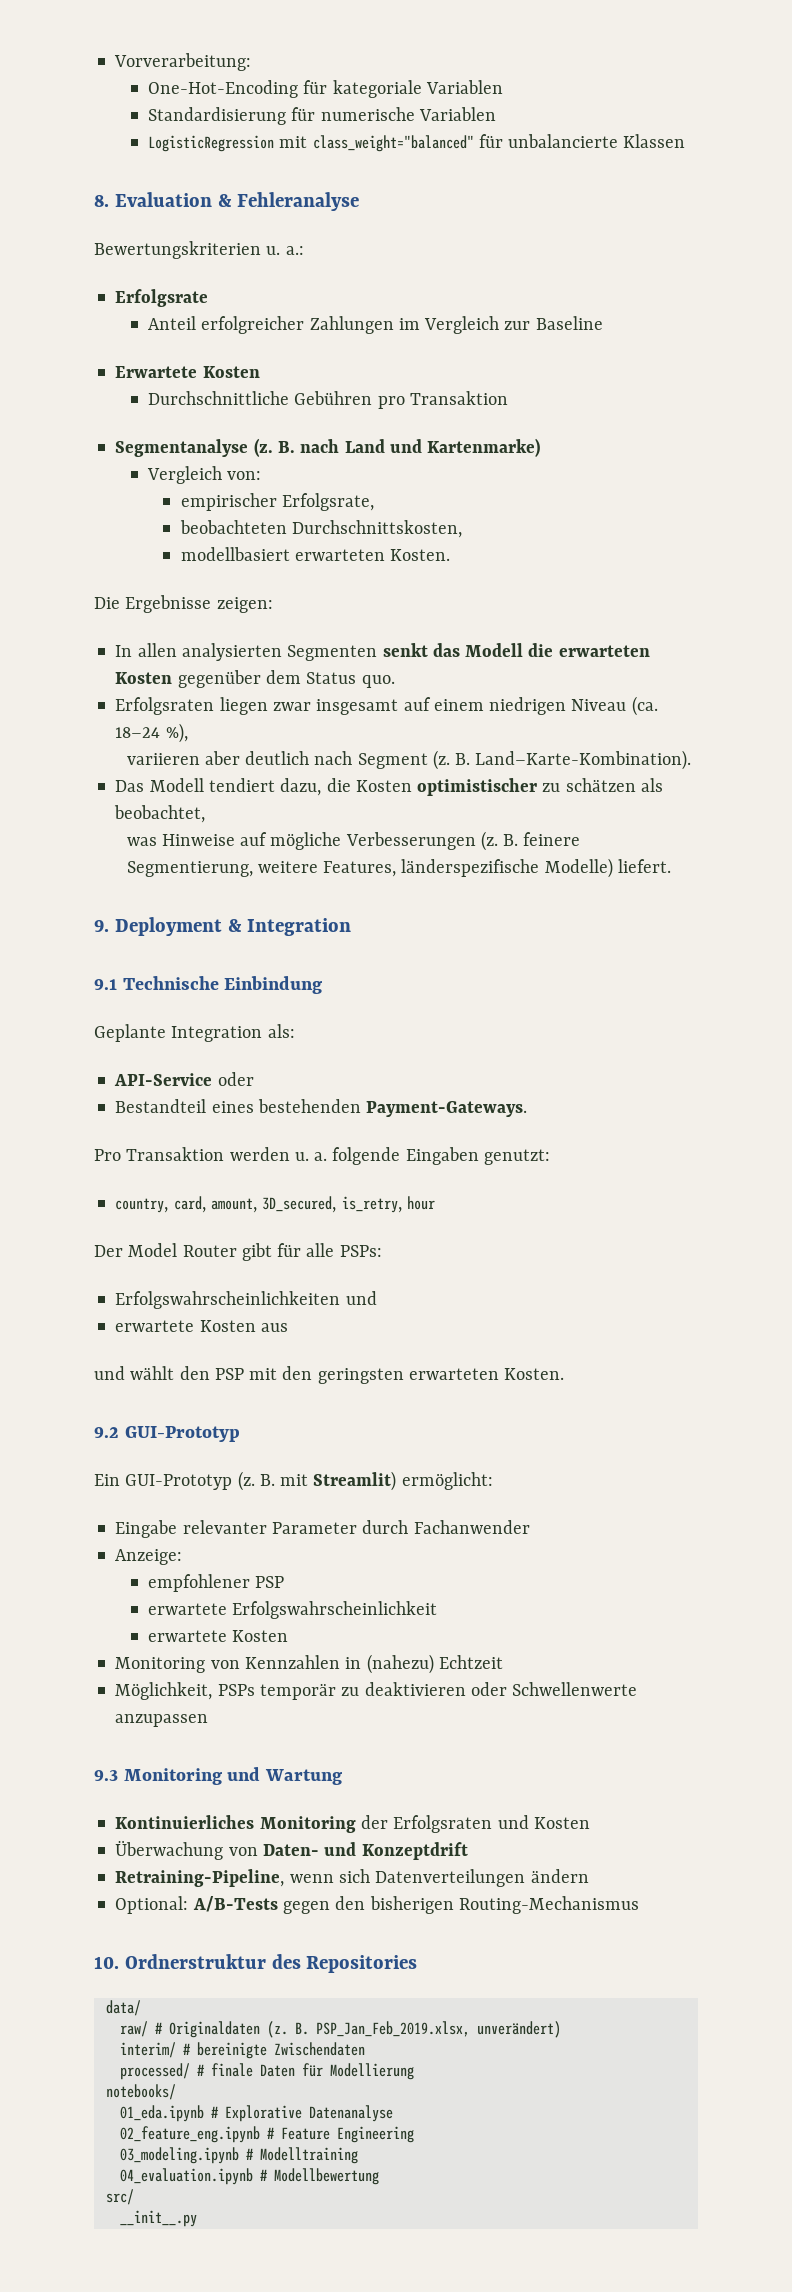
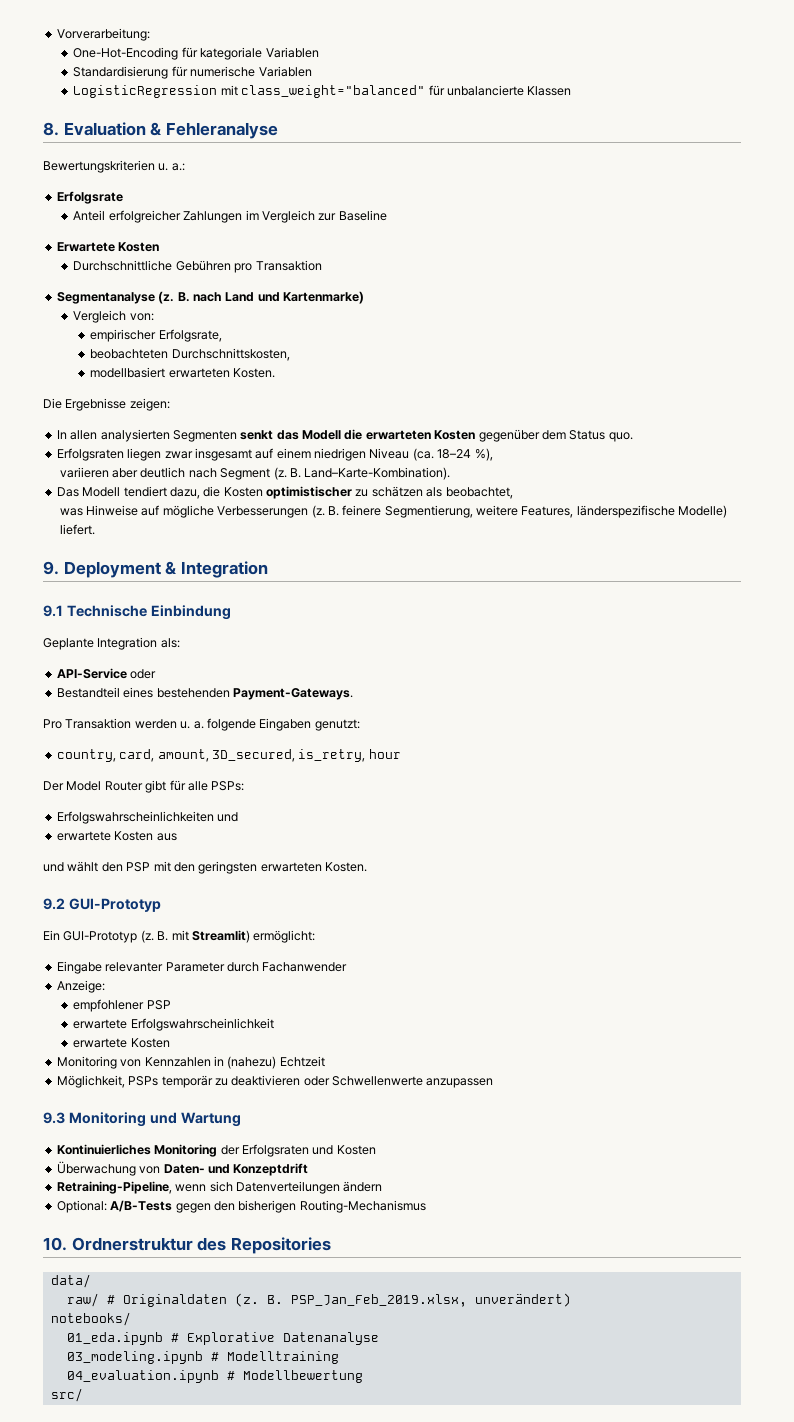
- interim/ # bereinigte Zwischendaten
- processed/ # finale Daten für Modellierung
- 02_feature_eng.ipynb # Feature Engineering
- __init__.py

